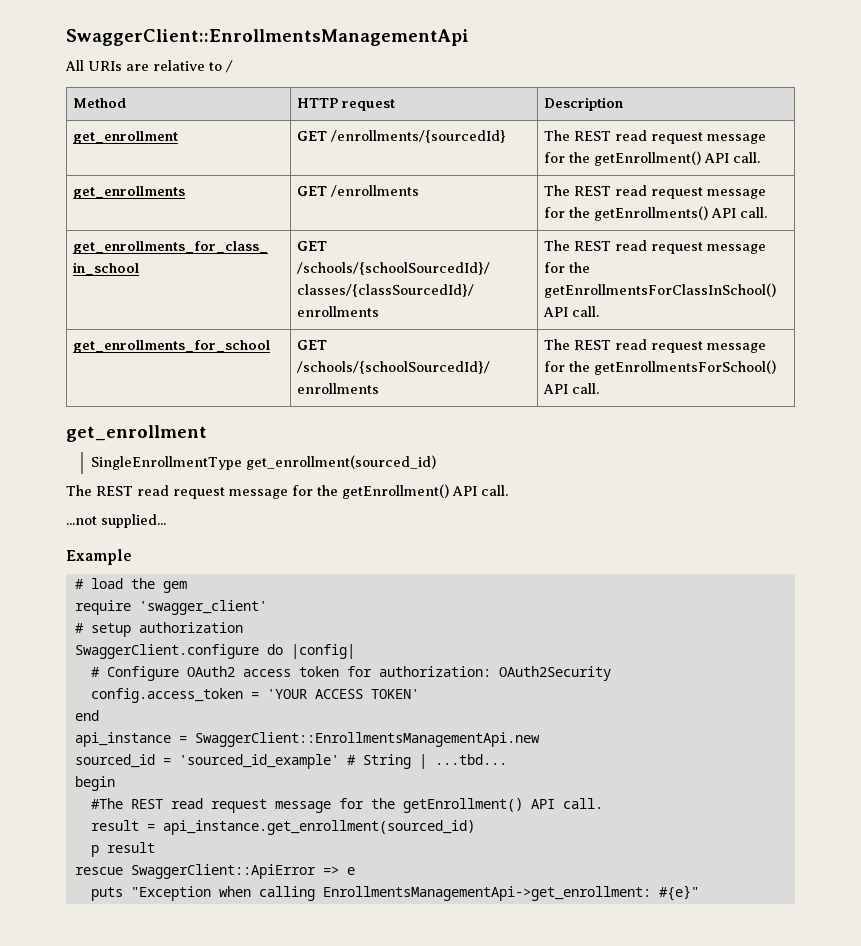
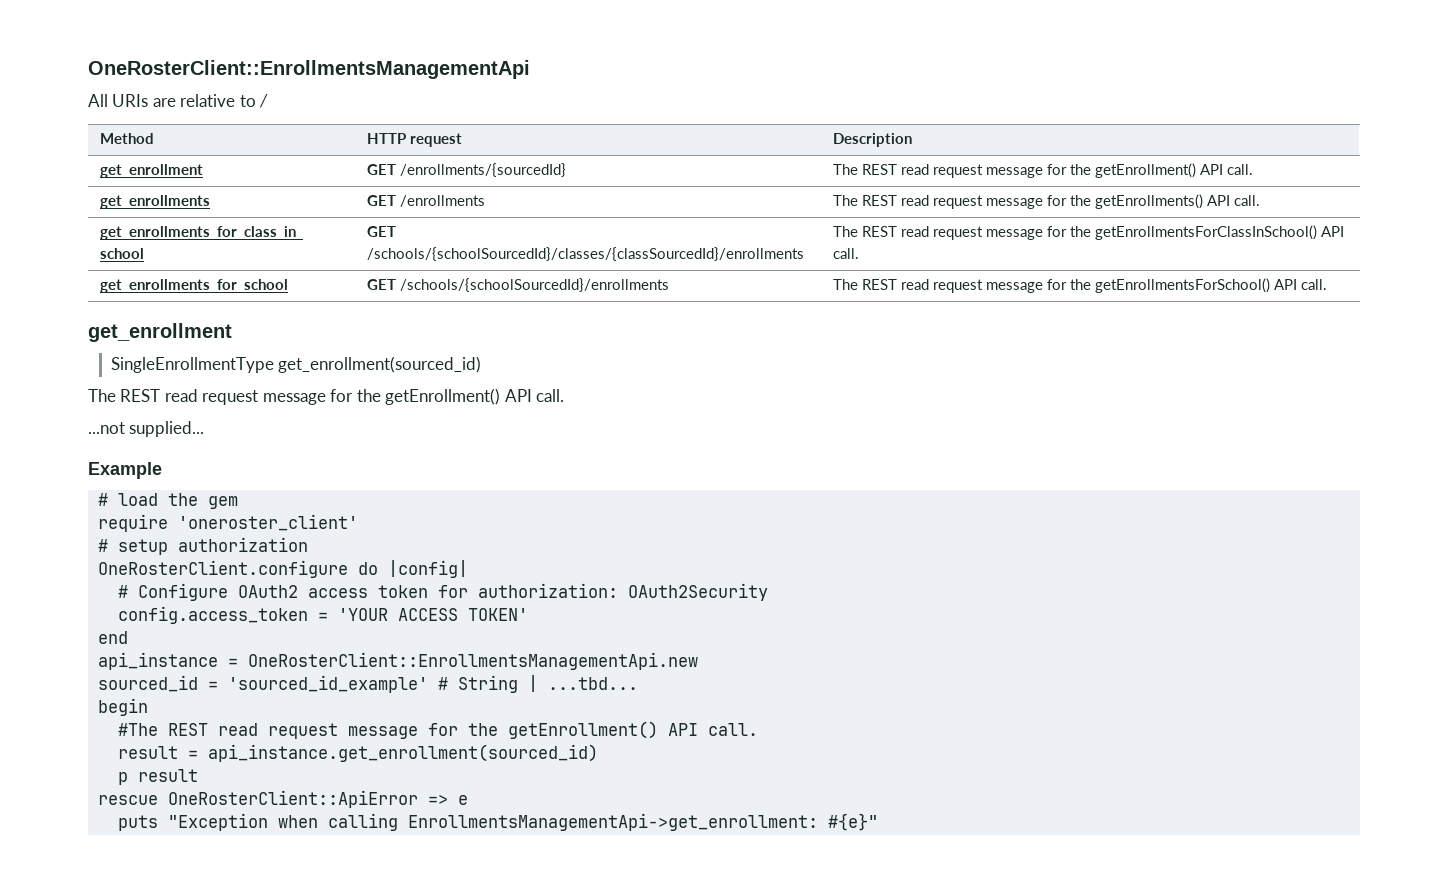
- SwaggerClient::EnrollmentsManagementApi
+ OneRosterClient::EnrollmentsManagementApi
- require 'swagger_client'
+ require 'oneroster_client'
- SwaggerClient.configure do |config|
+ OneRosterClient.configure do |config|
- api_instance = SwaggerClient::EnrollmentsManagementApi.new
+ api_instance = OneRosterClient::EnrollmentsManagementApi.new
- rescue SwaggerClient::ApiError => e
+ rescue OneRosterClient::ApiError => e

